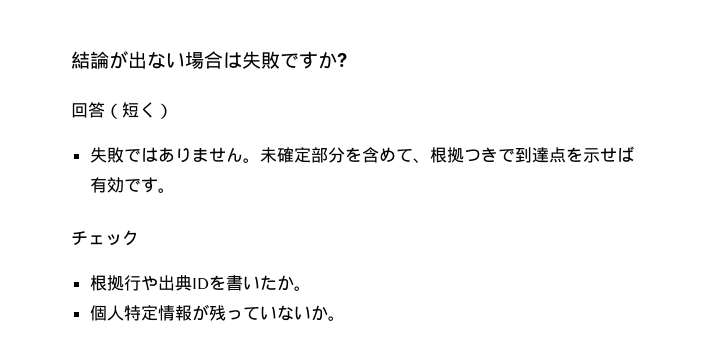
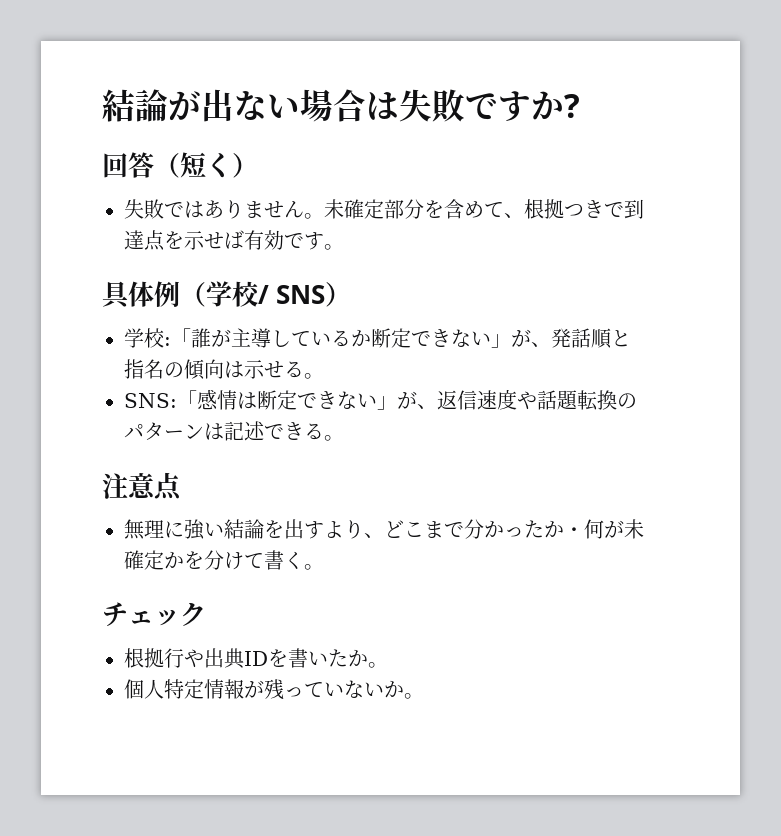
+ 具体例（学校/ SNS）
+ 学校:「誰が主導しているか断定できない」が、発話順と指名の傾向は示せる。
+ SNS:「感情は断定できない」が、返信速度や話題転換のパターンは記述できる。
+ 注意点
+ 無理に強い結論を出すより、どこまで分かったか・何が未確定かを分けて書く。

